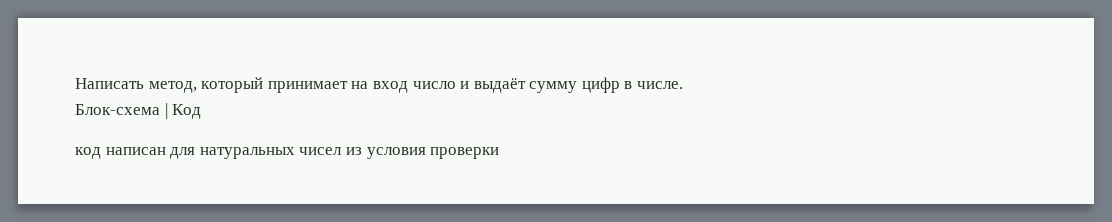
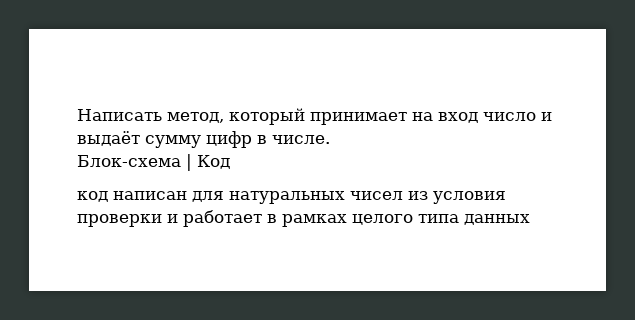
- код написан для натуральных чисел из условия проверки
+ код написан для натуральных чисел из условия проверки и работает в рамках целого типа данных

